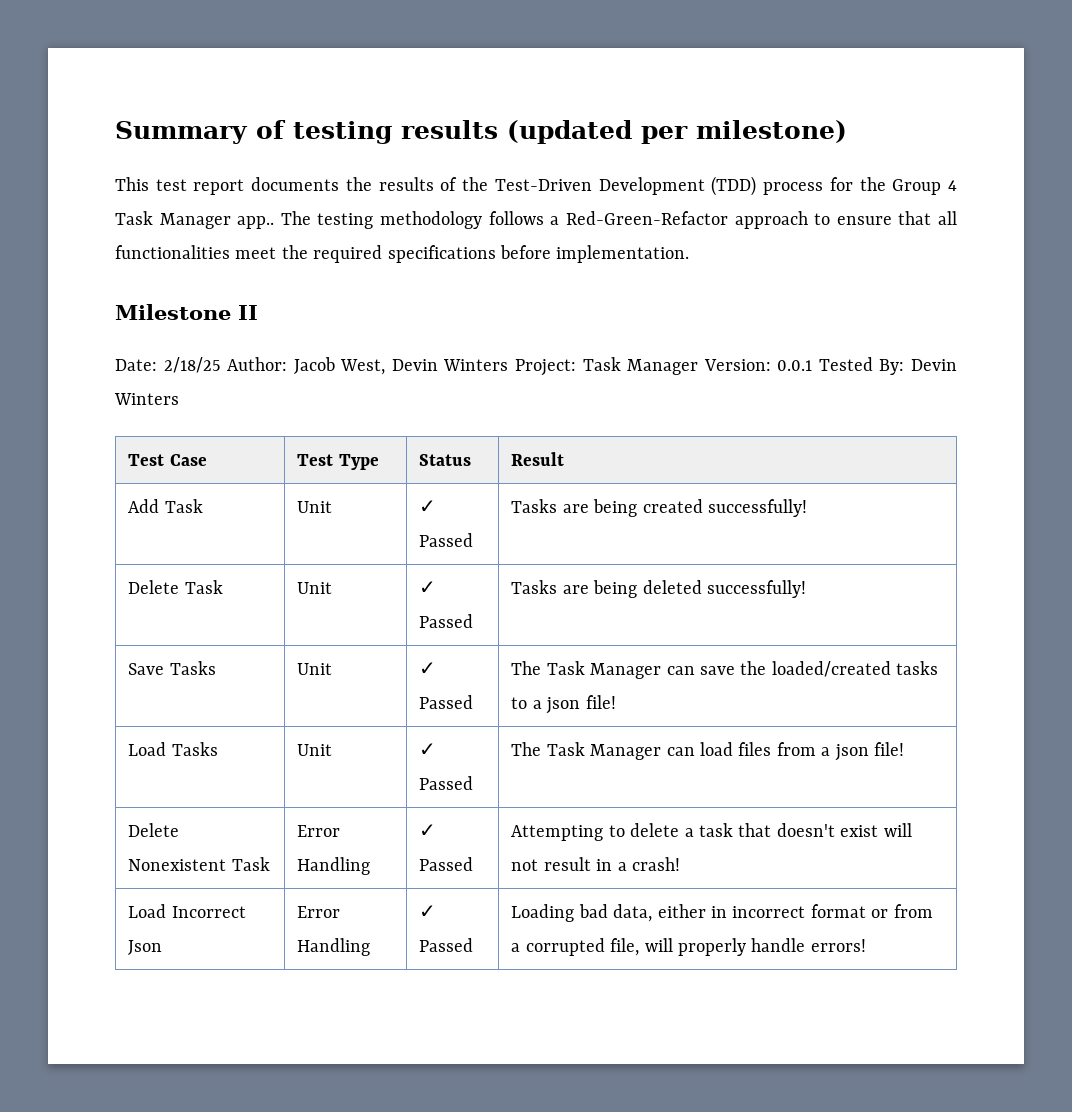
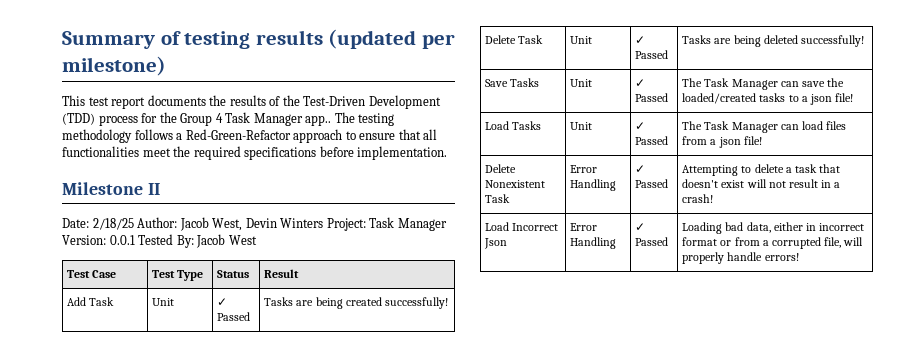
- Date: 2/18/25 Author: Jacob West, Devin Winters Project: Task Manager Version: 0.0.1 Tested By: Devin Winters
+ Date: 2/18/25 Author: Jacob West, Devin Winters Project: Task Manager Version: 0.0.1 Tested By: Jacob West

